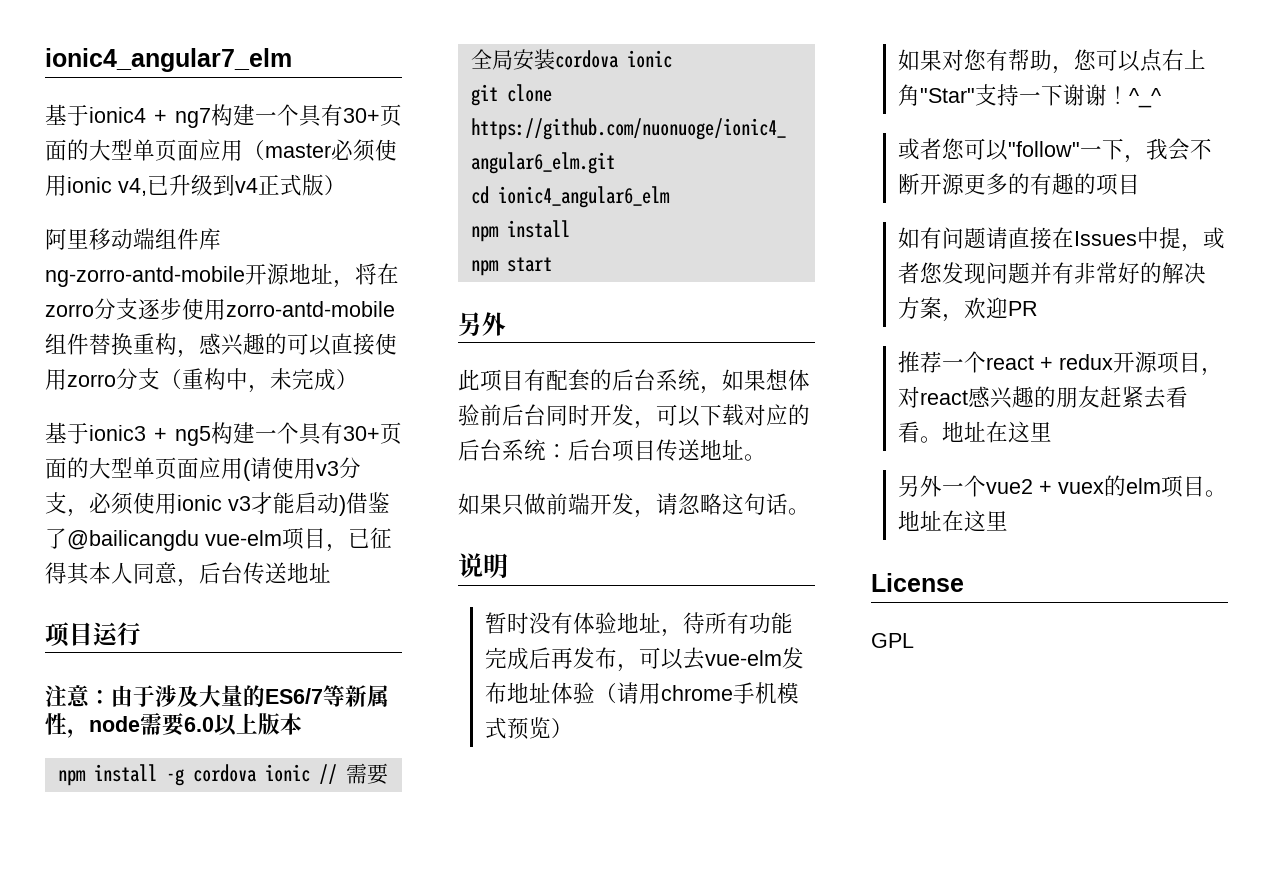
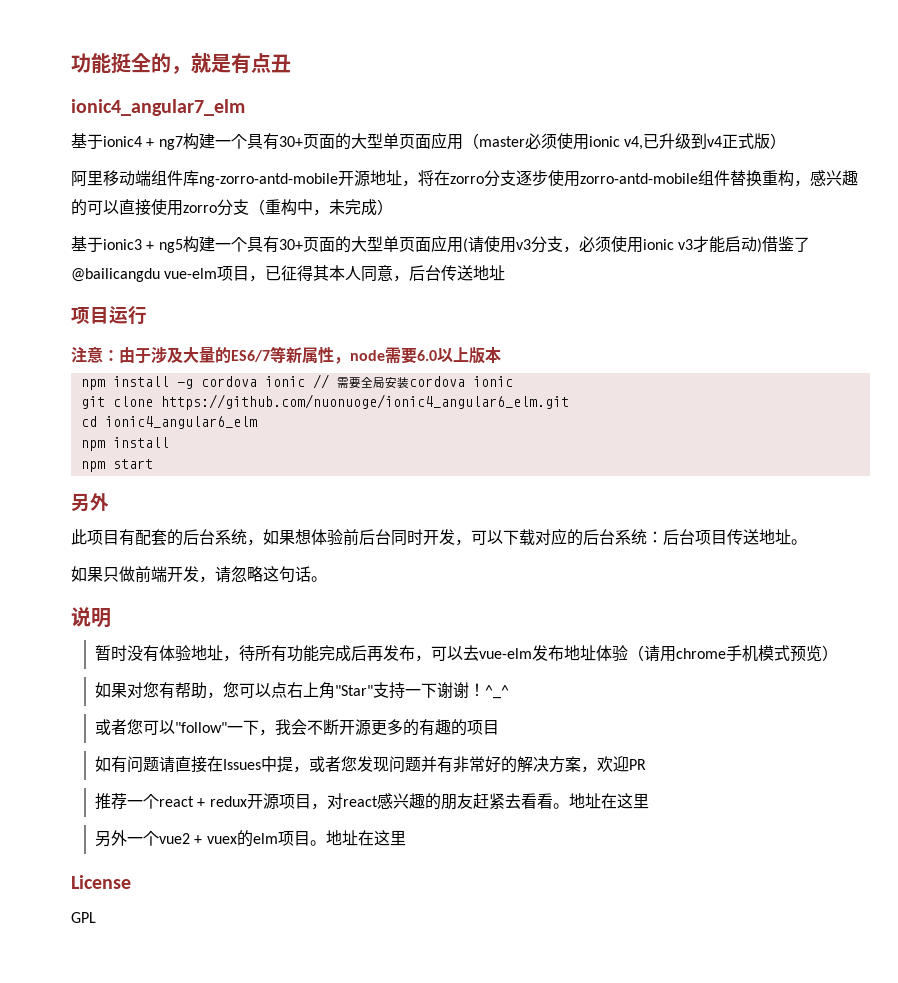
+ 功能挺全的，就是有点丑

